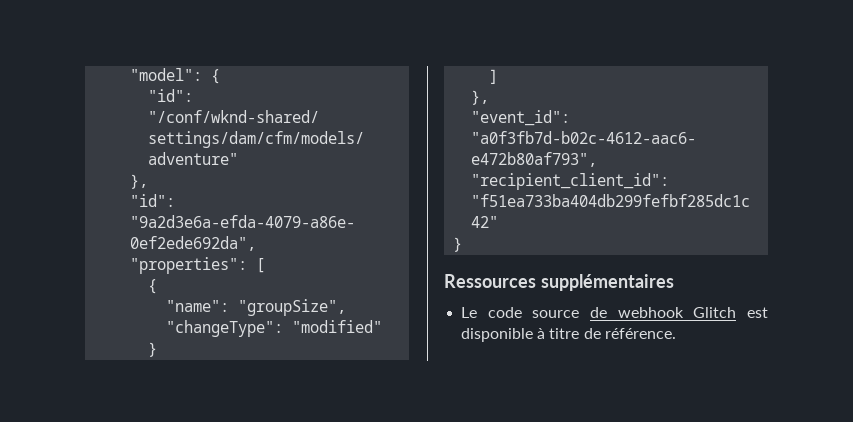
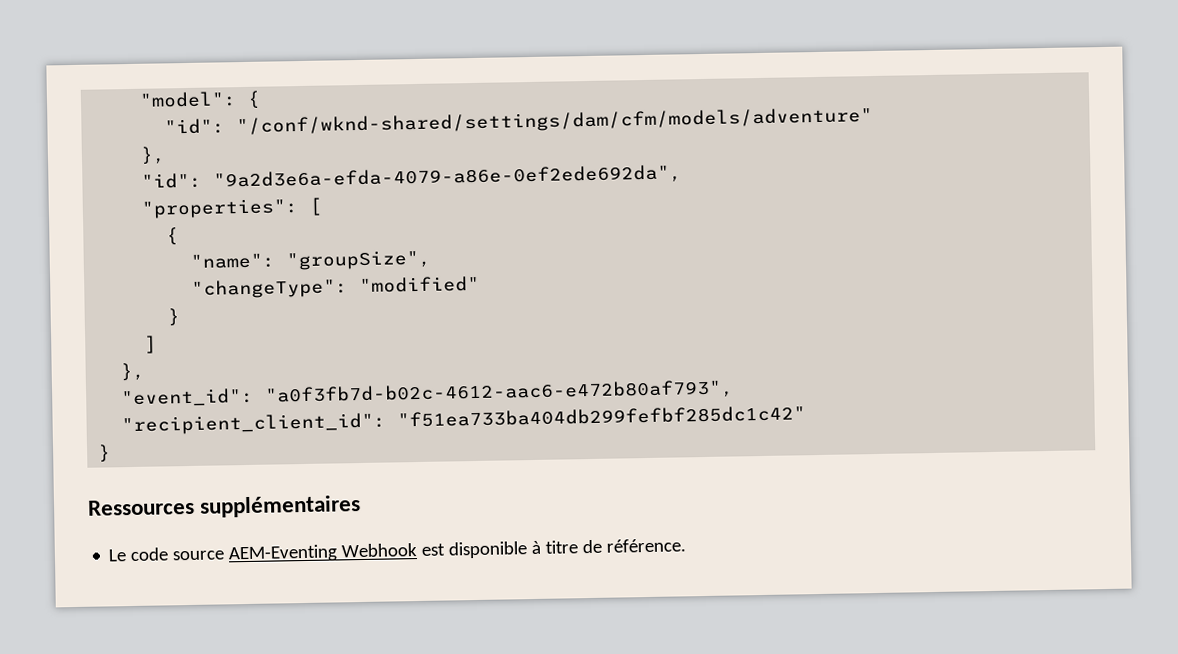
- Le code source de webhook Glitch est disponible à titre de référence.
+ Le code source AEM-Eventing Webhook est disponible à titre de référence.

